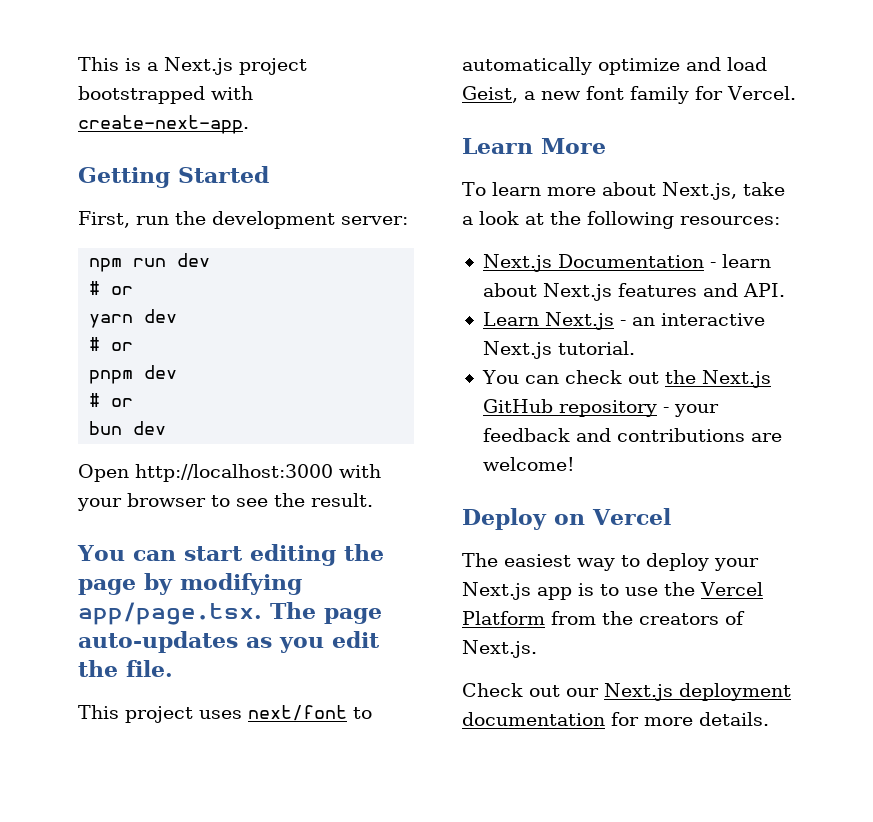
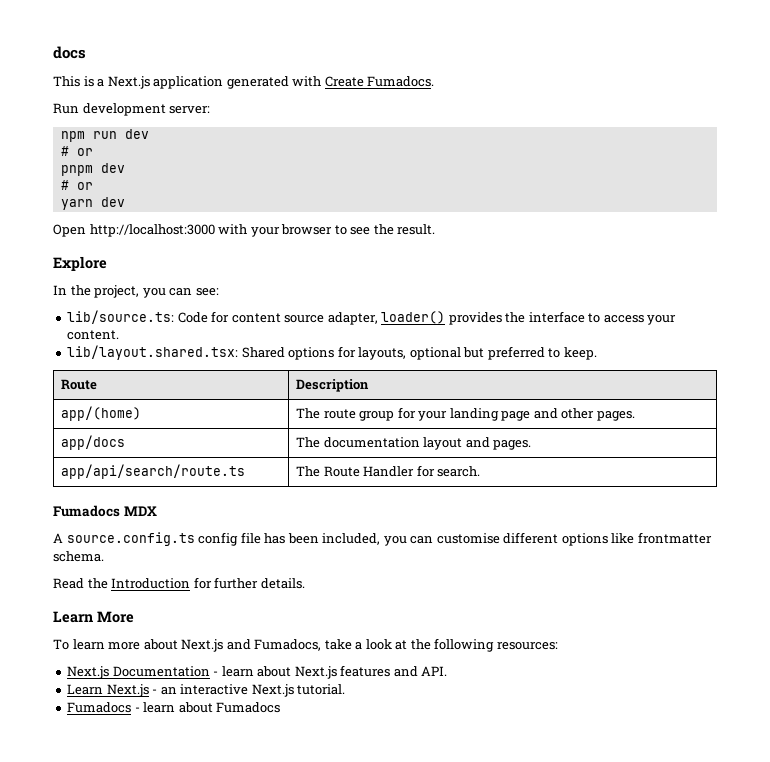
+ docs
- This is a Next.js project bootstrapped with create-next-app.
- Getting Started
- First, run the development server:
+ This is a Next.js application generated with Create Fumadocs.
+ Run development server:
- yarn dev
- # or
- bun dev
+ yarn dev
- You can start editing the page by modifying app/page.tsx. The page auto-updates as you edit the file.
- This project uses next/font to automatically optimize and load Geist, a new font family for Vercel.
+ Explore
+ In the project, you can see:
+ lib/source.ts: Code for content source adapter, loader() provides the interface to access your content.
+ lib/layout.shared.tsx: Shared options for layouts, optional but preferred to keep.
+ Route | Description
+ app/(home) | The route group for your landing page and other pages.
+ app/docs | The documentation layout and pages.
+ app/api/search/route.ts | The Route Handler for search.
+ Fumadocs MDX
+ A source.config.ts config file has been included, you can customise different options like frontmatter schema.
+ Read the Introduction for further details.
- To learn more about Next.js, take a look at the following resources:
+ To learn more about Next.js and Fumadocs, take a look at the following resources:
- You can check out the Next.js GitHub repository - your feedback and contributions are welcome!
- Deploy on Vercel
- The easiest way to deploy your Next.js app is to use the Vercel Platform from the creators of Next.js.
- Check out our Next.js deployment documentation for more details.
+ Fumadocs - learn about Fumadocs

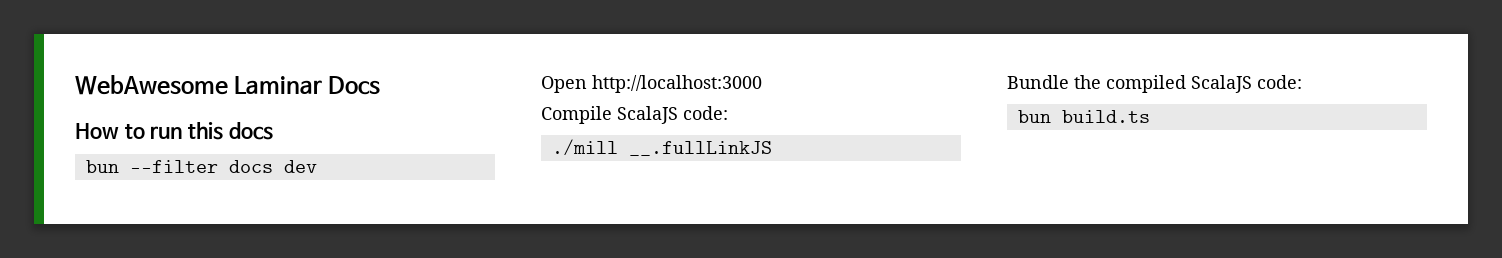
- docs
- This is a Next.js application generated with Create Fumadocs.
- Run development server:
- npm run dev
- # or
- pnpm dev
- # or
- yarn dev
- Open http://localhost:3000 with your browser to see the result.
- Explore
- In the project, you can see:
- lib/source.ts: Code for content source adapter, loader() provides the interface to access your content.
- lib/layout.shared.tsx: Shared options for layouts, optional but preferred to keep.
- Route | Description
- app/(home) | The route group for your landing page and other pages.
- app/docs | The documentation layout and pages.
- app/api/search/route.ts | The Route Handler for search.
- Fumadocs MDX
- A source.config.ts config file has been included, you can customise different options like frontmatter schema.
- Read the Introduction for further details.
- Learn More
- To learn more about Next.js and Fumadocs, take a look at the following resources:
- Next.js Documentation - learn about Next.js features and API.
- Learn Next.js - an interactive Next.js tutorial.
- Fumadocs - learn about Fumadocs
+ WebAwesome Laminar Docs
+ How to run this docs
+ bun --filter docs dev
+ Open http://localhost:3000
+ Compile ScalaJS code:
+ ./mill __.fullLinkJS
+ Bundle the compiled ScalaJS code:
+ bun build.ts

